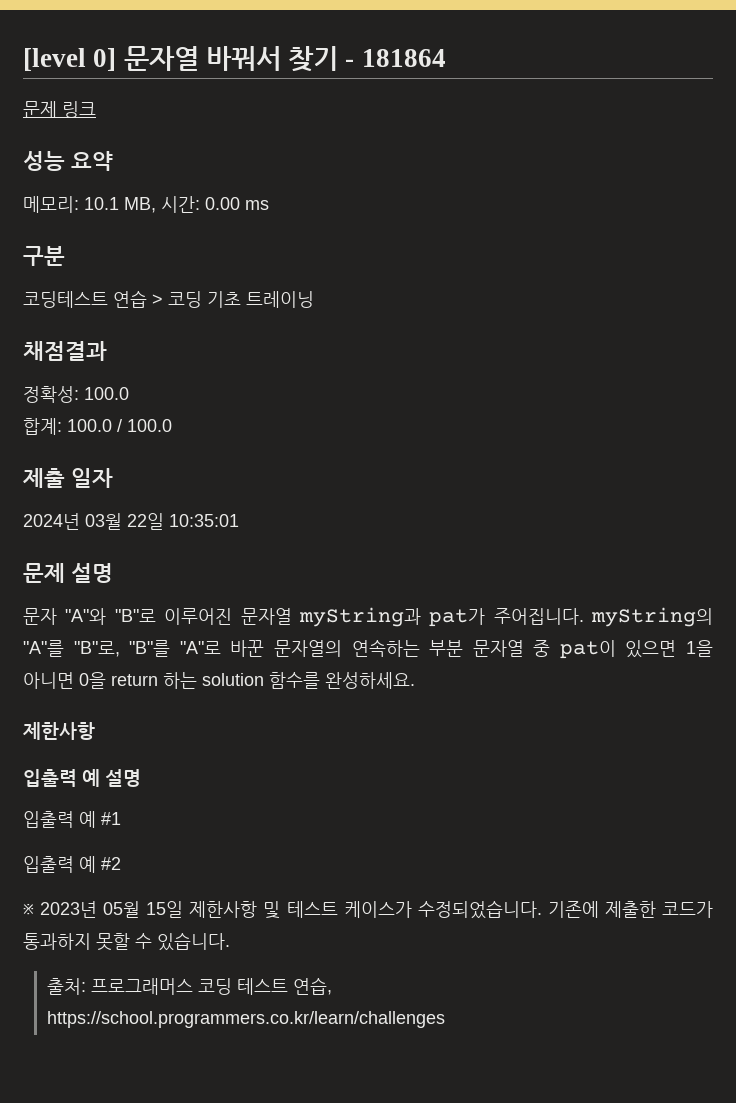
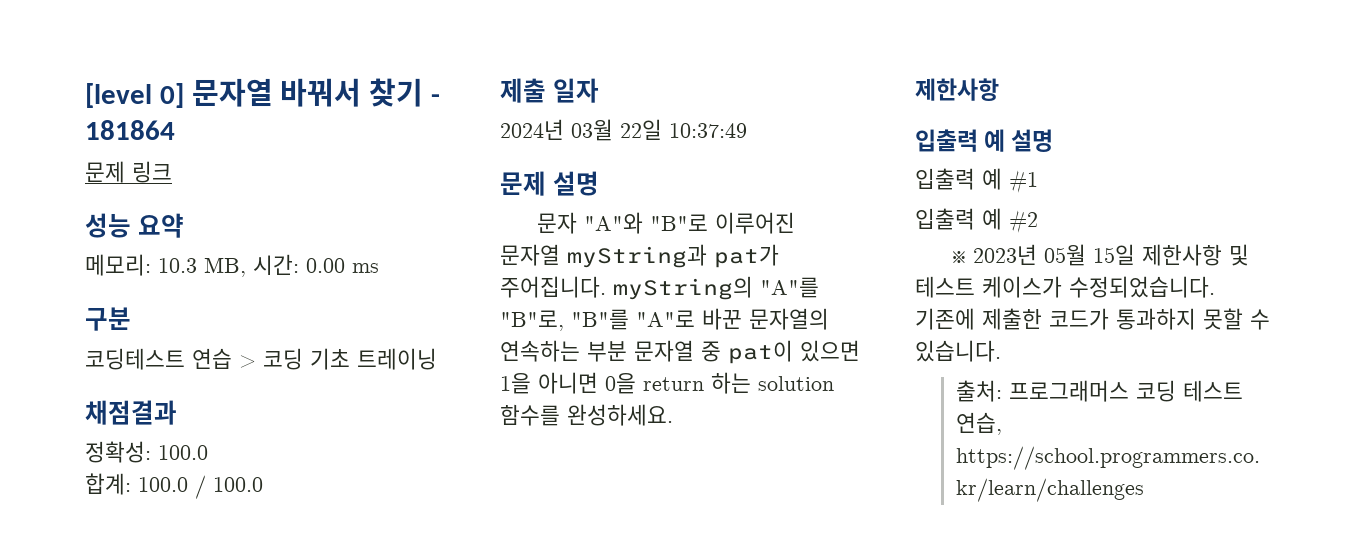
- 메모리: 10.1 MB, 시간: 0.00 ms
+ 메모리: 10.3 MB, 시간: 0.00 ms
- 2024년 03월 22일 10:35:01
+ 2024년 03월 22일 10:37:49

